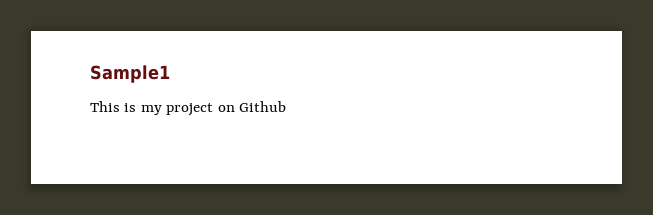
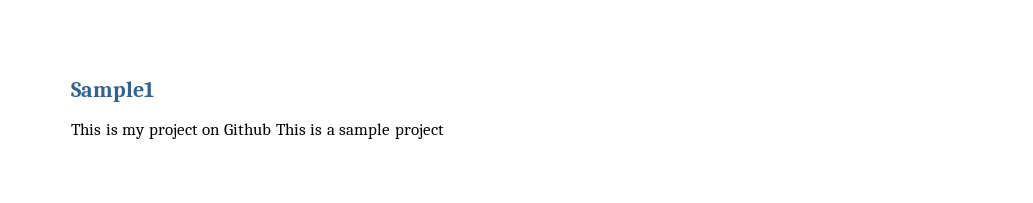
- This is my project on Github
+ This is my project on Github This is a sample project

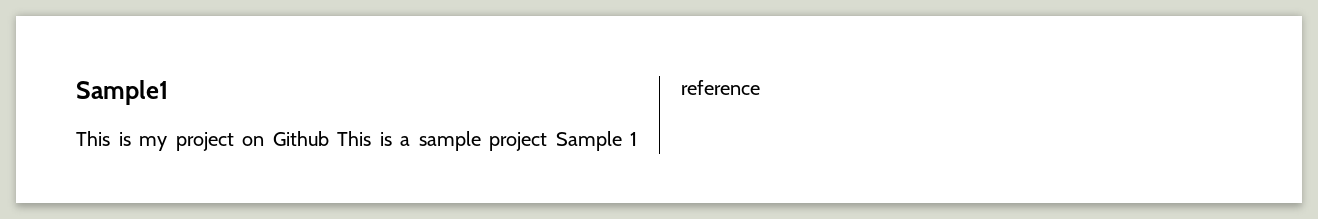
- This is my project on Github This is a sample project
+ This is my project on Github This is a sample project Sample 1 reference

